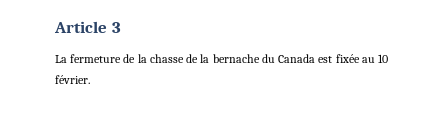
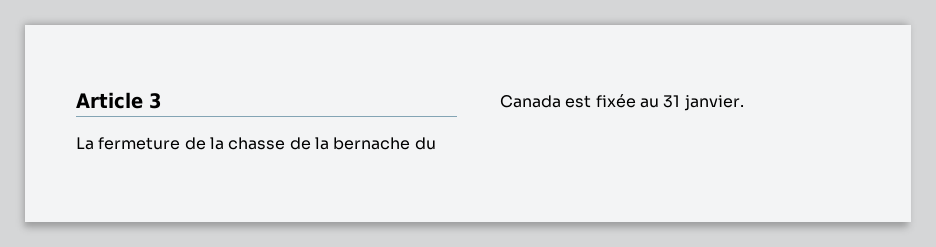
- La fermeture de la chasse de la bernache du Canada est fixée au 10 février.
+ La fermeture de la chasse de la bernache du Canada est fixée au 31 janvier.

